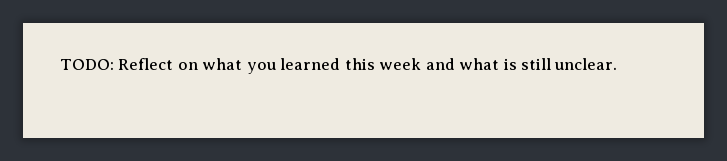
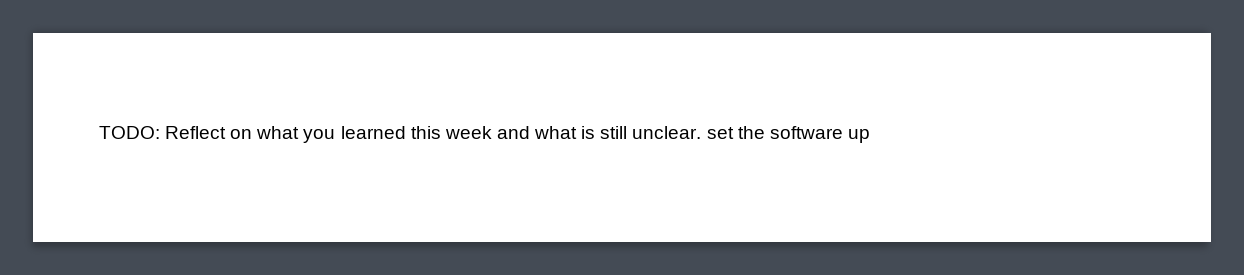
- TODO: Reflect on what you learned this week and what is still unclear.
+ TODO: Reflect on what you learned this week and what is still unclear. set the software up

